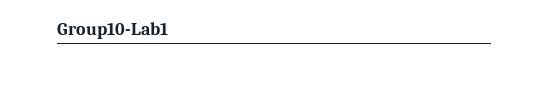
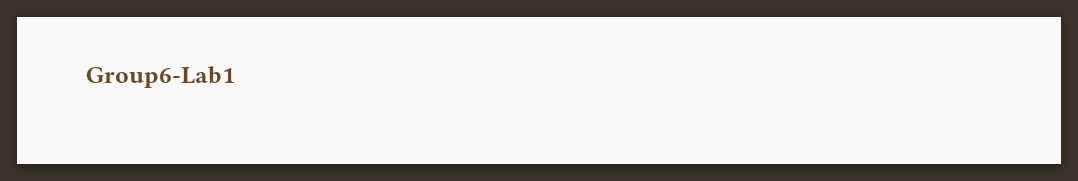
- Group10-Lab1
+ Group6-Lab1

